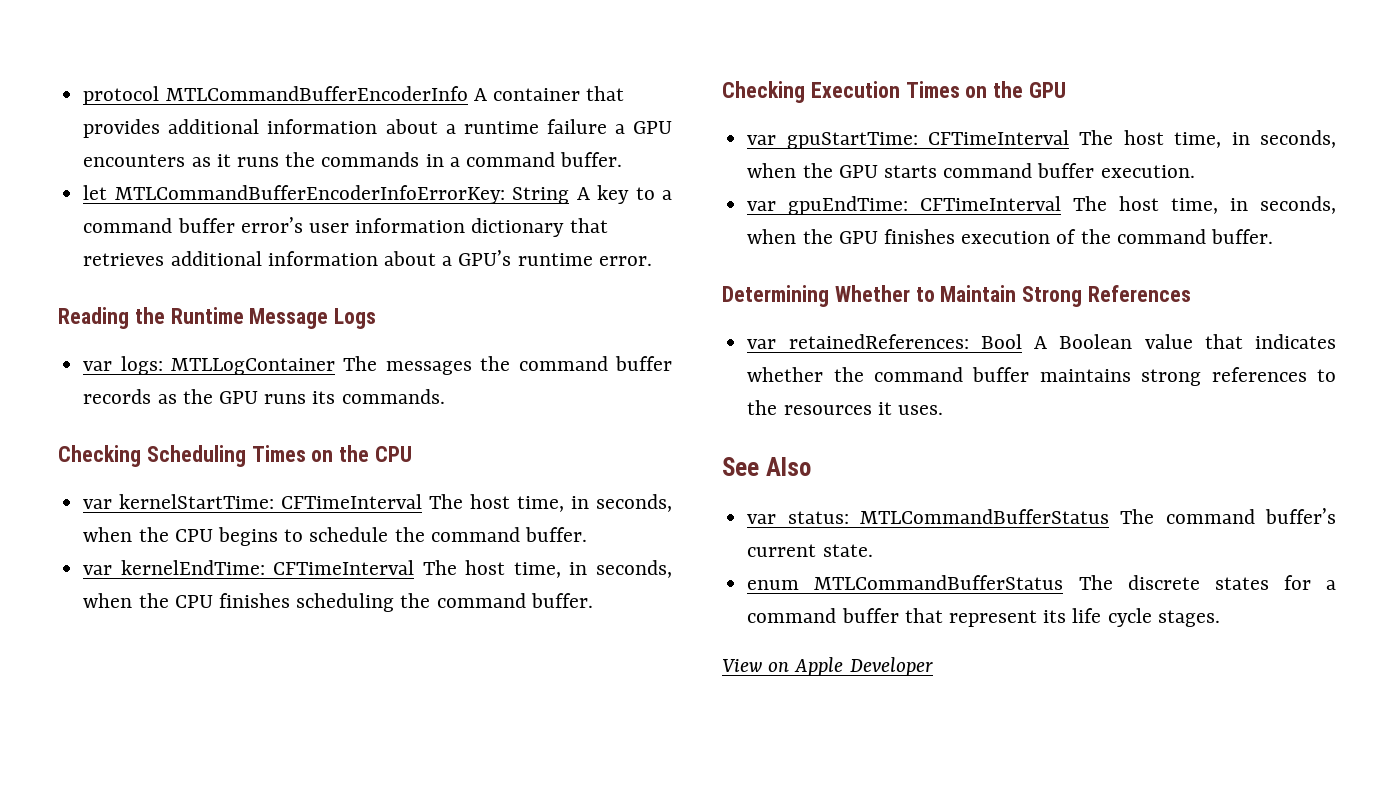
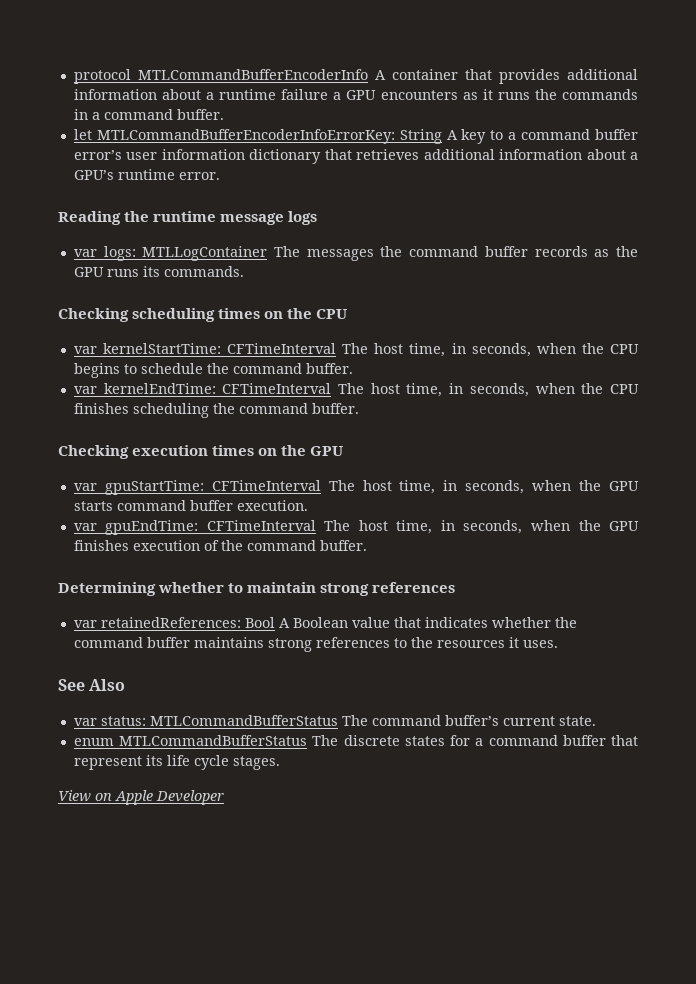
- Reading the Runtime Message Logs
+ Reading the runtime message logs
- Checking Scheduling Times on the CPU
+ Checking scheduling times on the CPU
- Checking Execution Times on the GPU
+ Checking execution times on the GPU
- Determining Whether to Maintain Strong References
+ Determining whether to maintain strong references

